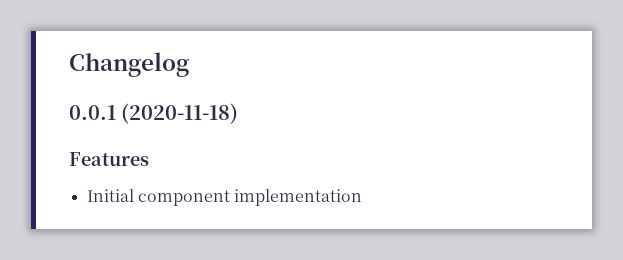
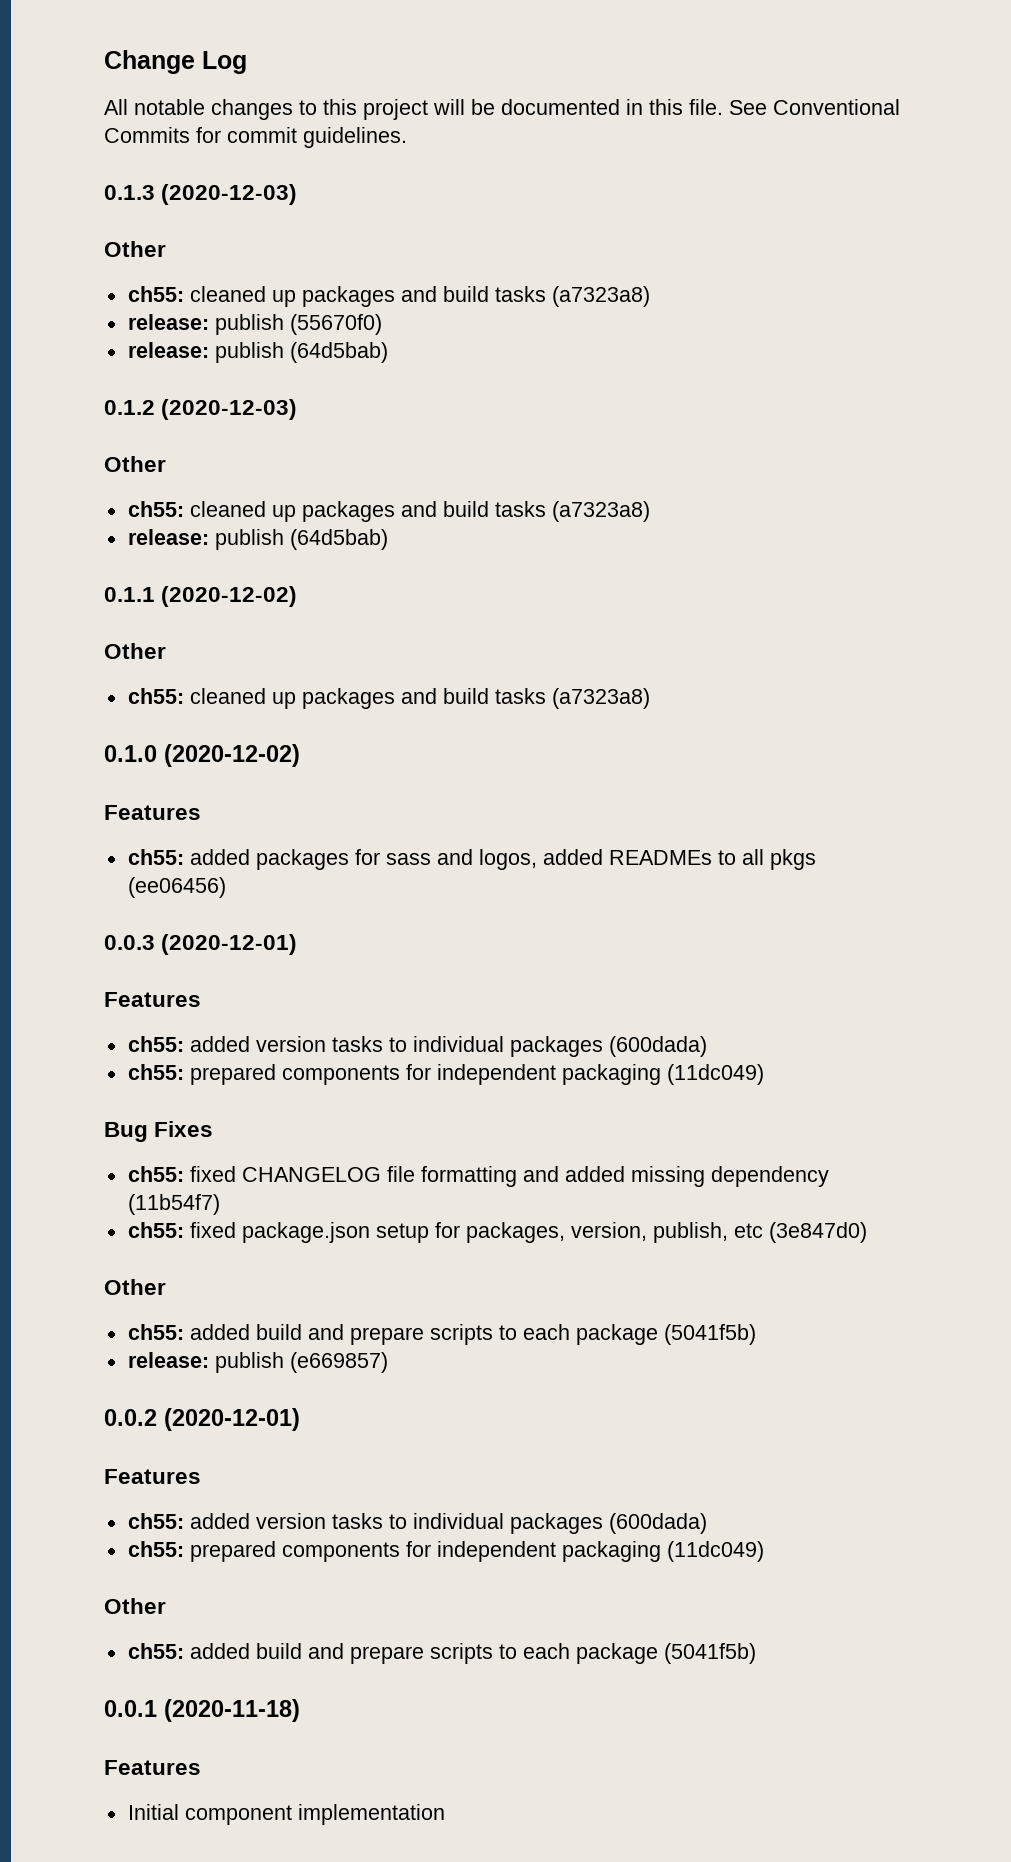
- Changelog
+ Change Log
+ All notable changes to this project will be documented in this file. See Conventional Commits for commit guidelines.
+ 0.1.3 (2020-12-03)
+ Other
+ ch55: cleaned up packages and build tasks (a7323a8)
+ release: publish (55670f0)
+ release: publish (64d5bab)
+ 0.1.2 (2020-12-03)
+ Other
+ ch55: cleaned up packages and build tasks (a7323a8)
+ release: publish (64d5bab)
+ 0.1.1 (2020-12-02)
+ Other
+ ch55: cleaned up packages and build tasks (a7323a8)
+ 0.1.0 (2020-12-02)
+ Features
+ ch55: added packages for sass and logos, added READMEs to all pkgs (ee06456)
+ 0.0.3 (2020-12-01)
+ Features
+ ch55: added version tasks to individual packages (600dada)
+ ch55: prepared components for independent packaging (11dc049)
+ Bug Fixes
+ ch55: fixed CHANGELOG file formatting and added missing dependency (11b54f7)
+ ch55: fixed package.json setup for packages, version, publish, etc (3e847d0)
+ Other
+ ch55: added build and prepare scripts to each package (5041f5b)
+ release: publish (e669857)
+ 0.0.2 (2020-12-01)
+ Features
+ ch55: added version tasks to individual packages (600dada)
+ ch55: prepared components for independent packaging (11dc049)
+ Other
+ ch55: added build and prepare scripts to each package (5041f5b)

